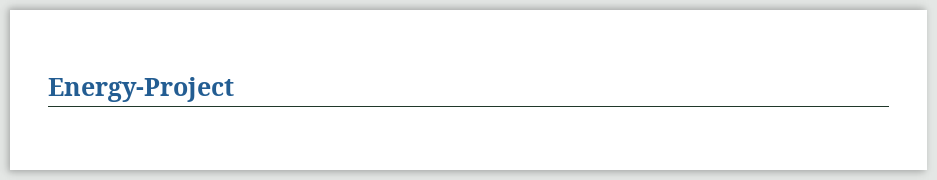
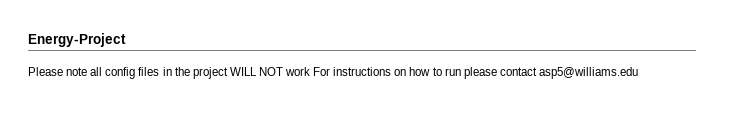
+ Please note all config files in the project WILL NOT work For instructions on how to run please contact asp5@williams.edu

